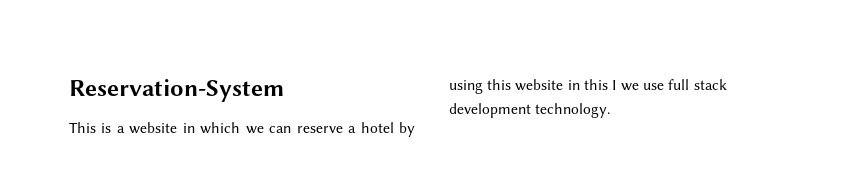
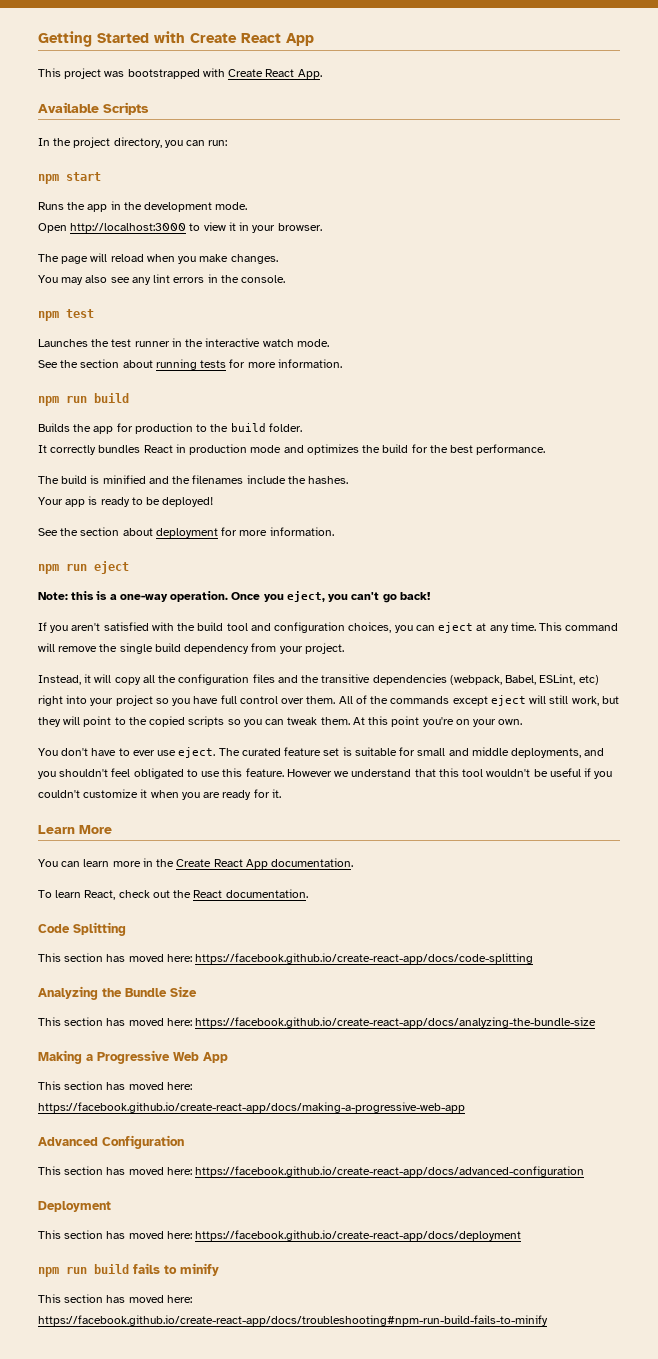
- Reservation-System
- This is a website in which we can reserve a hotel by using this website in this I we use full stack development technology.
+ Getting Started with Create React App
+ This project was bootstrapped with Create React App.
+ Available Scripts
+ In the project directory, you can run:
+ npm start
+ Runs the app in the development mode.
+ Open http://localhost:3000 to view it in your browser.
+ The page will reload when you make changes.
+ You may also see any lint errors in the console.
+ npm test
+ Launches the test runner in the interactive watch mode.
+ See the section about running tests for more information.
+ npm run build
+ Builds the app for production to the build folder.
+ It correctly bundles React in production mode and optimizes the build for the best performance.
+ The build is minified and the filenames include the hashes.
+ Your app is ready to be deployed!
+ See the section about deployment for more information.
+ npm run eject
+ Note: this is a one-way operation. Once you eject, you can't go back!
+ If you aren't satisfied with the build tool and configuration choices, you can eject at any time. This command will remove the single build dependency from your project.
+ Instead, it will copy all the configuration files and the transitive dependencies (webpack, Babel, ESLint, etc) right into your project so you have full control over them. All of the commands except eject will still work, but they will point to the copied scripts so you can tweak them. At this point you're on your own.
+ You don't have to ever use eject. The curated feature set is suitable for small and middle deployments, and you shouldn't feel obligated to use this feature. However we understand that this tool wouldn't be useful if you couldn't customize it when you are ready for it.
+ Learn More
+ You can learn more in the Create React App documentation.
+ To learn React, check out the React documentation.
+ Code Splitting
+ This section has moved here: https://facebook.github.io/create-react-app/docs/code-splitting
+ Analyzing the Bundle Size
+ This section has moved here: https://facebook.github.io/create-react-app/docs/analyzing-the-bundle-size
+ Making a Progressive Web App
+ This section has moved here: https://facebook.github.io/create-react-app/docs/making-a-progressive-web-app
+ Advanced Configuration
+ This section has moved here: https://facebook.github.io/create-react-app/docs/advanced-configuration
+ Deployment
+ This section has moved here: https://facebook.github.io/create-react-app/docs/deployment
+ npm run build fails to minify
+ This section has moved here: https://facebook.github.io/create-react-app/docs/troubleshooting#npm-run-build-fails-to-minify

